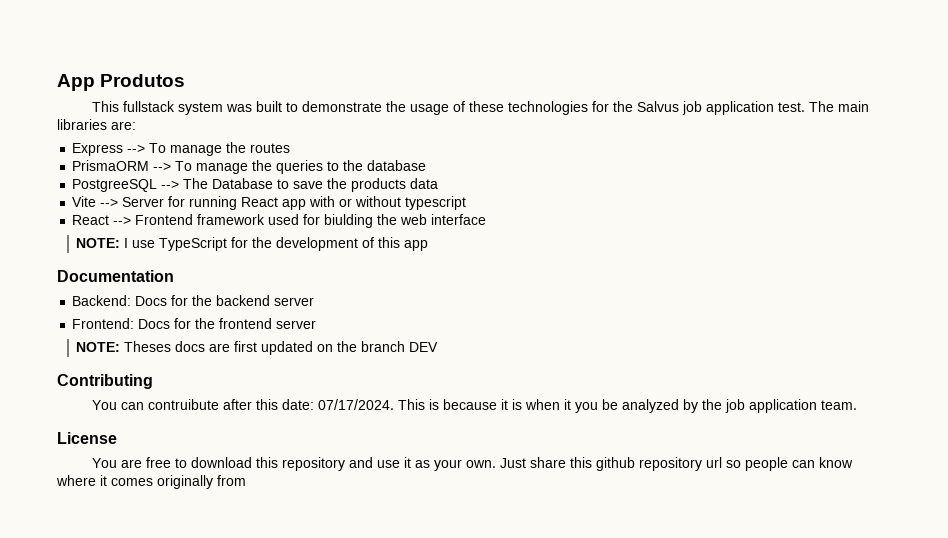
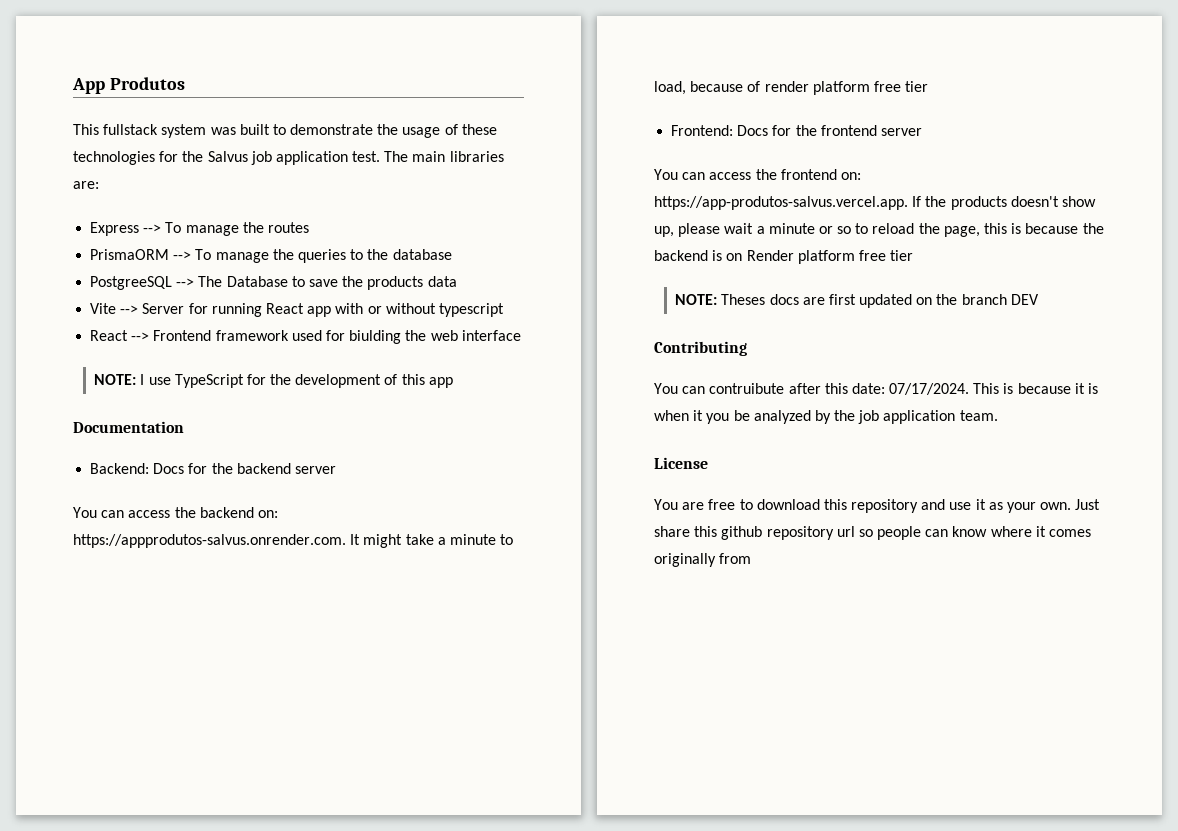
+ You can access the backend on: https://appprodutos-salvus.onrender.com. It might take a minute to load, because of render platform free tier
+ You can access the frontend on: https://app-produtos-salvus.vercel.app. If the products doesn't show up, please wait a minute or so to reload the page, this is because the backend is on Render platform free tier

